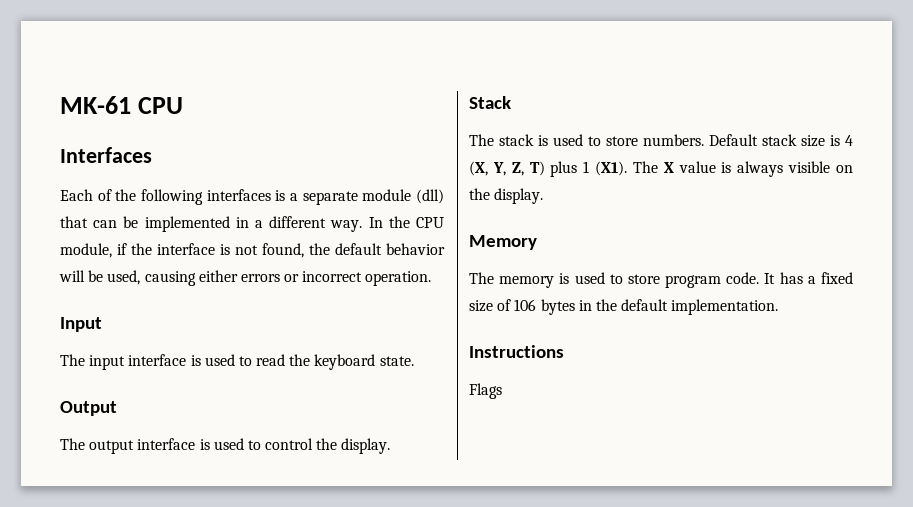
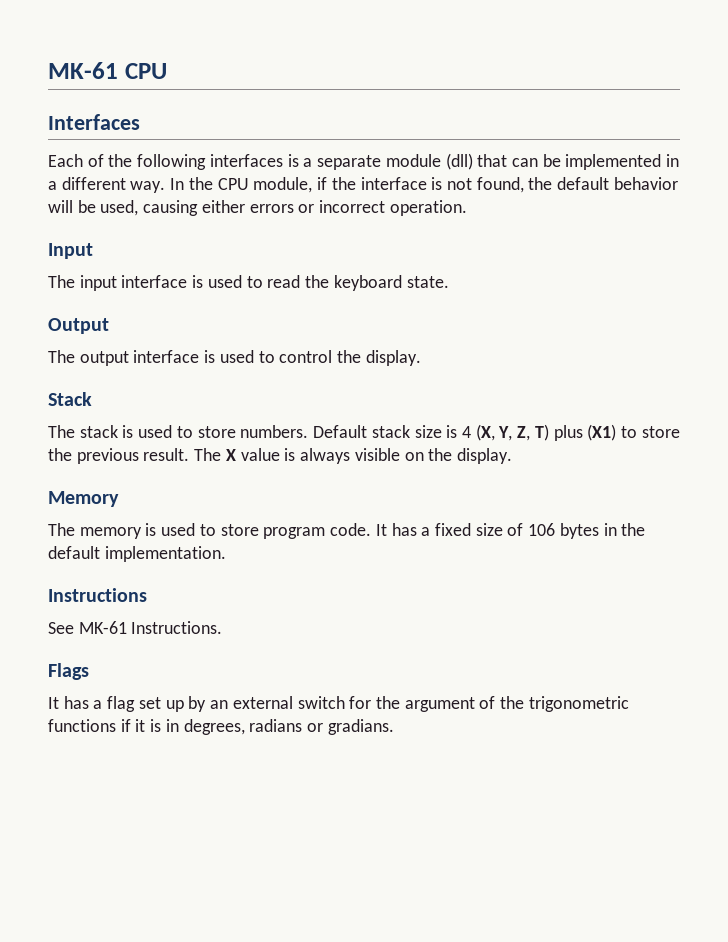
- Default stack size is 4 (X, Y, Z, T) plus 1 (X1). The X value is always visible on the display.
+ Default stack size is 4 (X, Y, Z, T) plus (X1) to store the previous result. The X value is always visible on the display.
+ See MK-61 Instructions.
  Flags
+ It has a flag set up by an external switch for the argument of the trigonometric functions if it is in degrees, radians or gradians.

